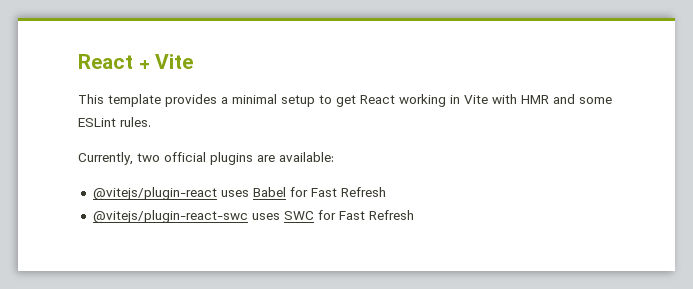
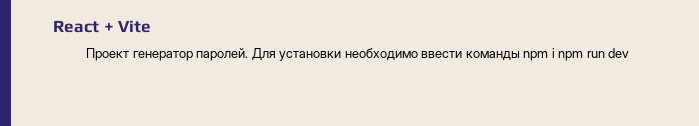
- This template provides a minimal setup to get React working in Vite with HMR and some ESLint rules.
- Currently, two official plugins are available:
- @vitejs/plugin-react uses Babel for Fast Refresh
- @vitejs/plugin-react-swc uses SWC for Fast Refresh
+ Проект генератор паролей. Для установки необходимо ввести команды npm i npm run dev

